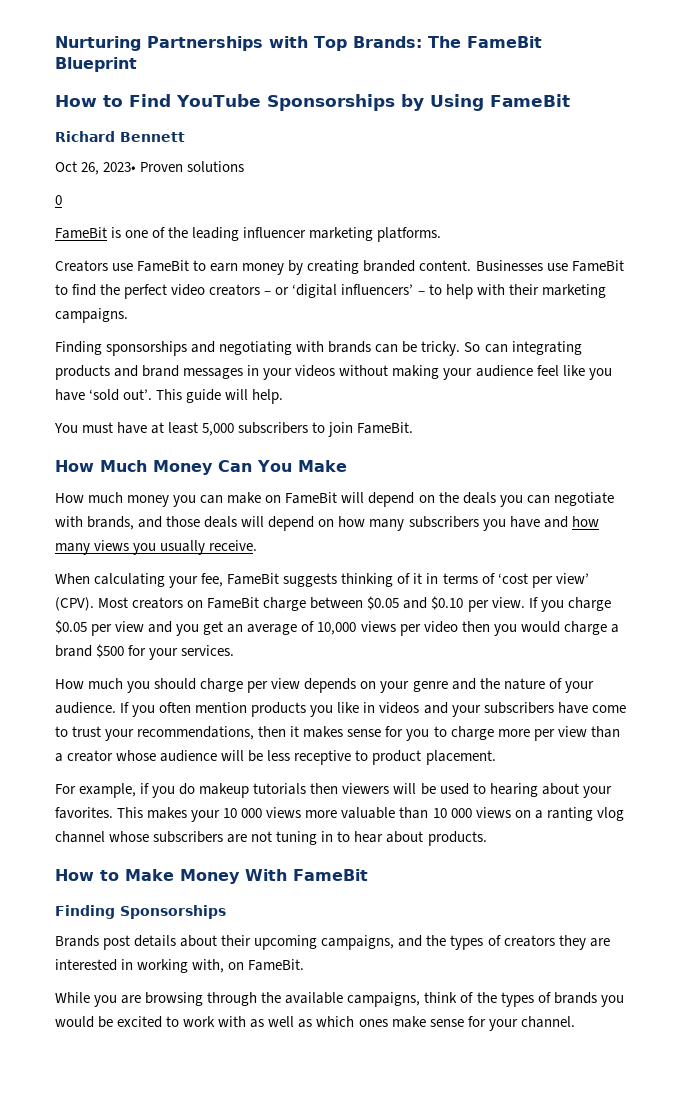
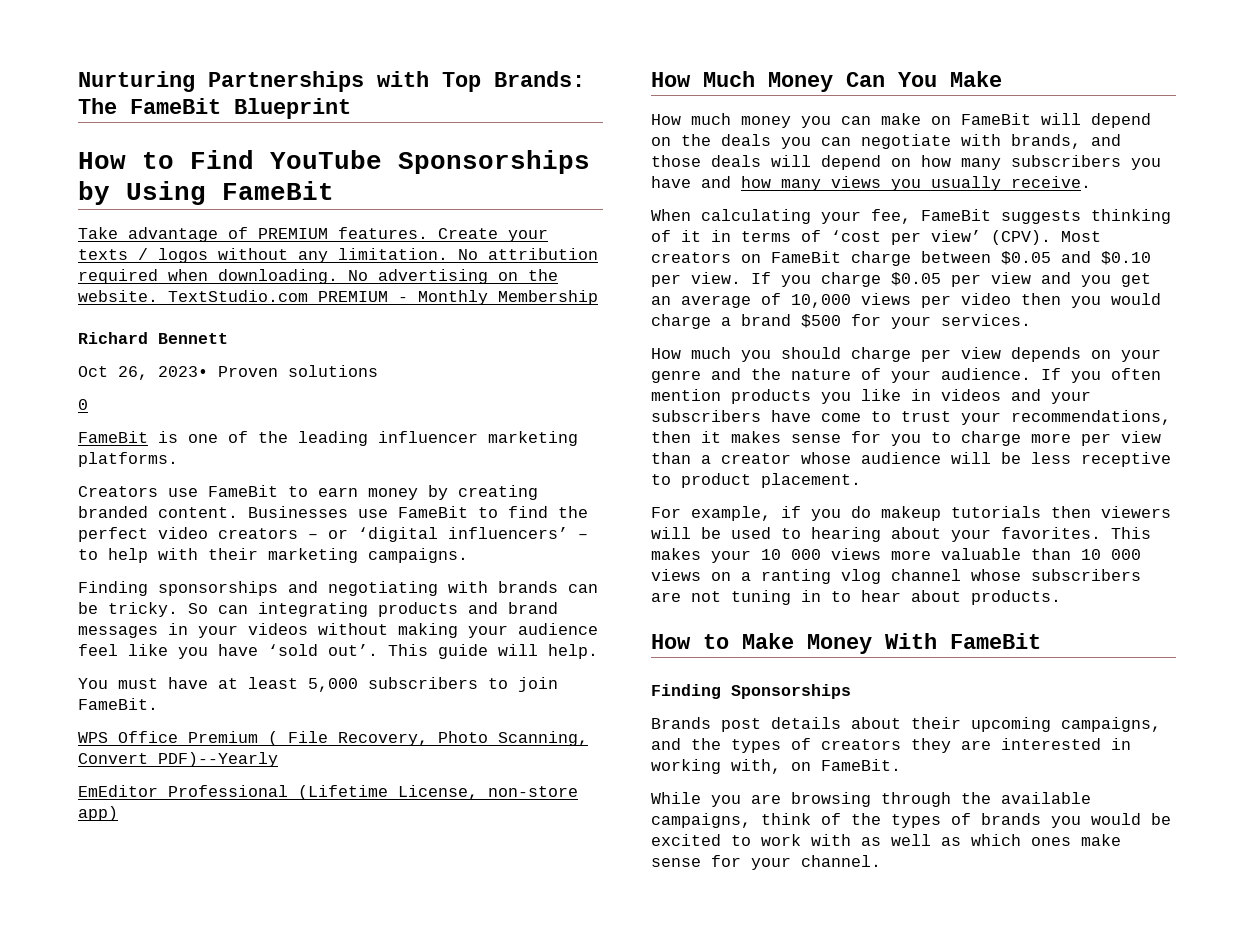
+ Take advantage of PREMIUM features. Create your texts / logos without any limitation. No attribution required when downloading. No advertising on the website. TextStudio.com PREMIUM - Monthly Membership
+ WPS Office Premium ( File Recovery, Photo Scanning, Convert PDF)--Yearly
+ EmEditor Professional (Lifetime License, non-store app)

